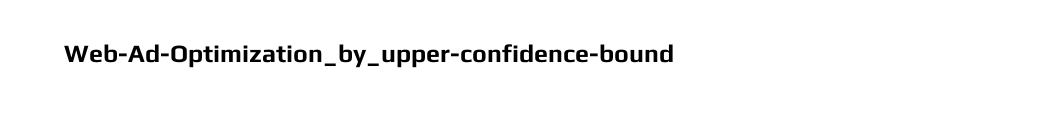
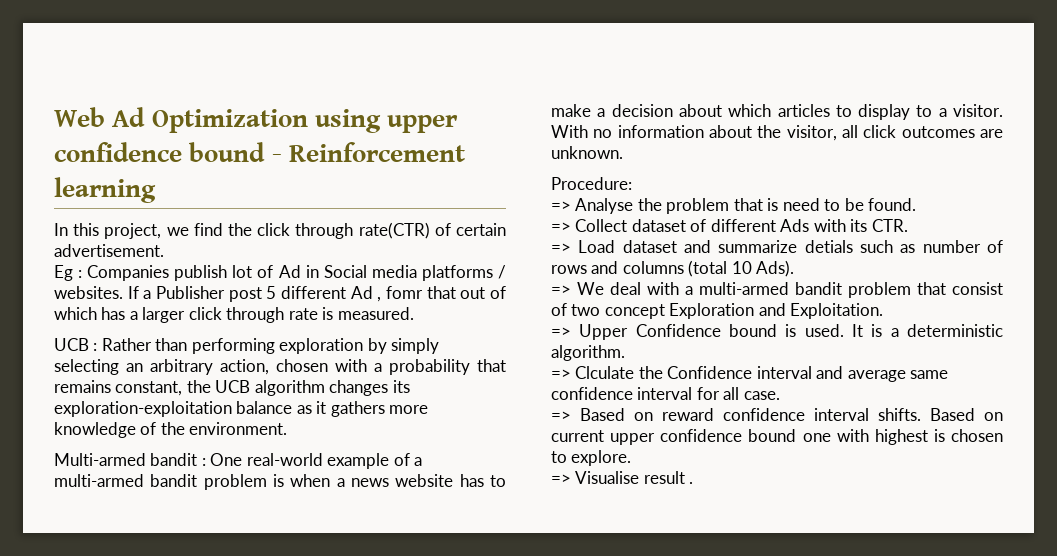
- Web-Ad-Optimization_by_upper-confidence-bound
+ Web Ad Optimization using upper confidence bound - Reinforcement learning
+ In this project, we find the click through rate(CTR) of certain advertisement.
+ Eg : Companies publish lot of Ad in Social media platforms / websites. If a Publisher post 5 different Ad , fomr that out of which has a larger click through rate is measured.
+ UCB : Rather than performing exploration by simply selecting an arbitrary action, chosen with a probability that remains constant, the UCB algorithm changes its exploration-exploitation balance as it gathers more knowledge of the environment.
+ Multi-armed bandit : One real-world example of a multi-armed bandit problem is when a news website has to make a decision about which articles to display to a visitor. With no information about the visitor, all click outcomes are unknown.
+ Procedure:
+ => Analyse the problem that is need to be found.
+ => Collect dataset of different Ads with its CTR.
+ => Load dataset and summarize detials such as number of rows and columns (total 10 Ads).
+ => We deal with a multi-armed bandit problem that consist of two concept Exploration and Exploitation.
+ => Upper Confidence bound is used. It is a deterministic algorithm.
+ => Clculate the Confidence interval and average same confidence interval for all case.
+ => Based on reward confidence interval shifts. Based on current upper confidence bound one with highest is chosen to explore.
+ => Visualise result .

